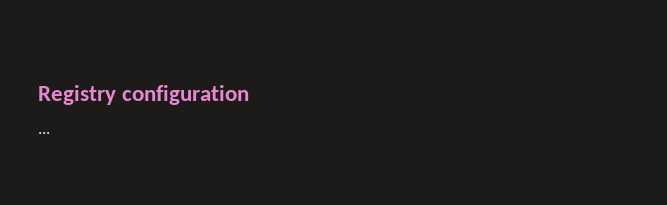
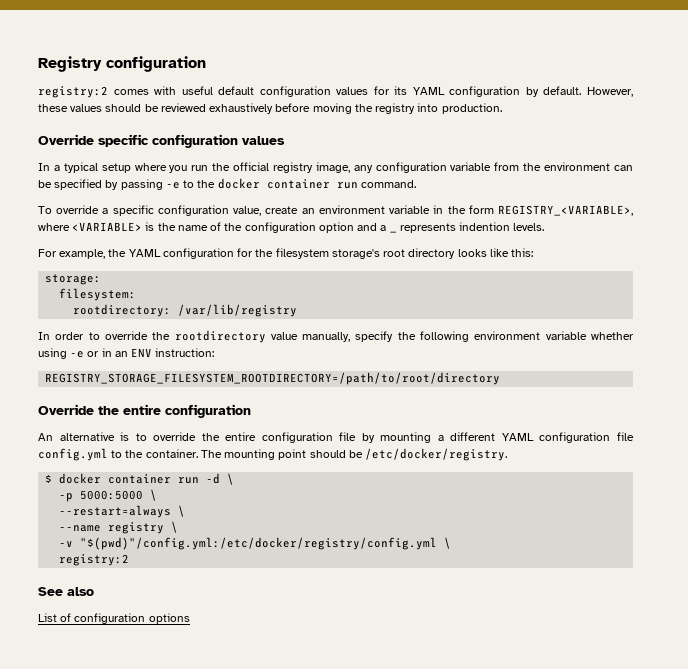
- ...
+ registry:2 comes with useful default configuration values for its YAML configuration by default. However, these values should be reviewed exhaustively before moving the registry into production.
+ Override specific configuration values
+ In a typical setup where you run the official registry image, any configuration variable from the environment can be specified by passing -e to the docker container run command.
+ To override a specific configuration value, create an environment variable in the form REGISTRY_<VARIABLE>, where <VARIABLE> is the name of the configuration option and a _ represents indention levels.
+ For example, the YAML configuration for the filesystem storage's root directory looks like this:
+ storage:
+ filesystem:
+ rootdirectory: /var/lib/registry
+ In order to override the rootdirectory value manually, specify the following environment variable whether using -e or in an ENV instruction:
+ REGISTRY_STORAGE_FILESYSTEM_ROOTDIRECTORY=/path/to/root/directory
+ Override the entire configuration
+ An alternative is to override the entire configuration file by mounting a different YAML configuration file config.yml to the container. The mounting point should be /etc/docker/registry.
+ $ docker container run -d \
+ -p 5000:5000 \
+ --restart=always \
+ --name registry \
+ -v "$(pwd)"/config.yml:/etc/docker/registry/config.yml \
+ registry:2
+ See also
+ List of configuration options

